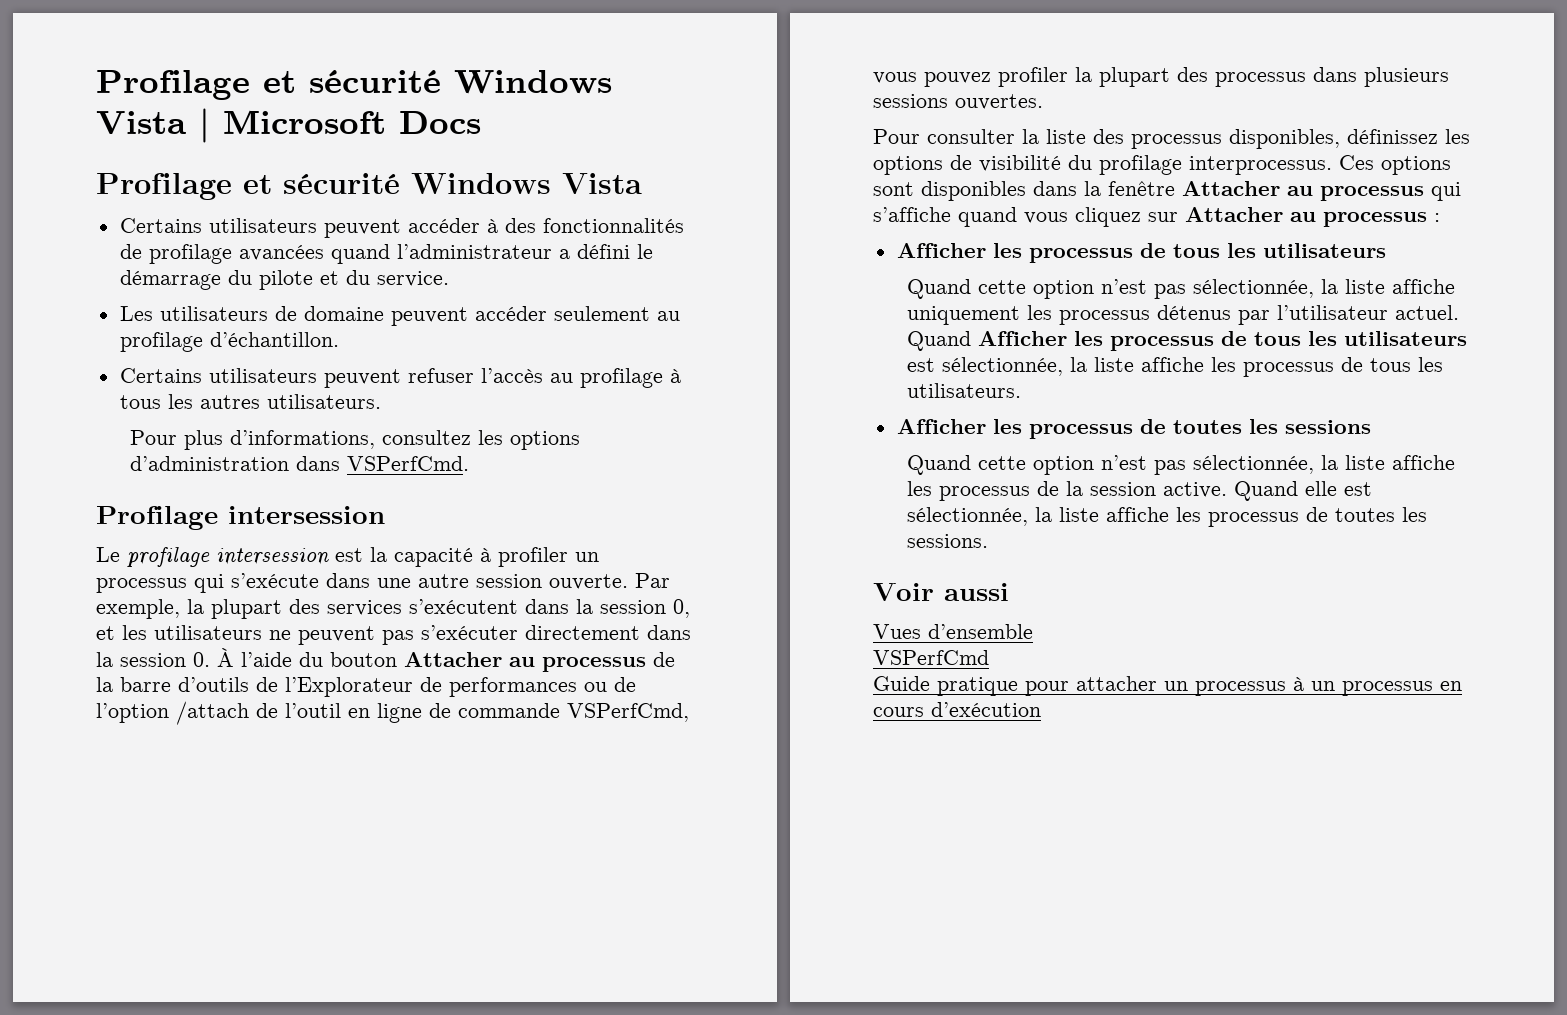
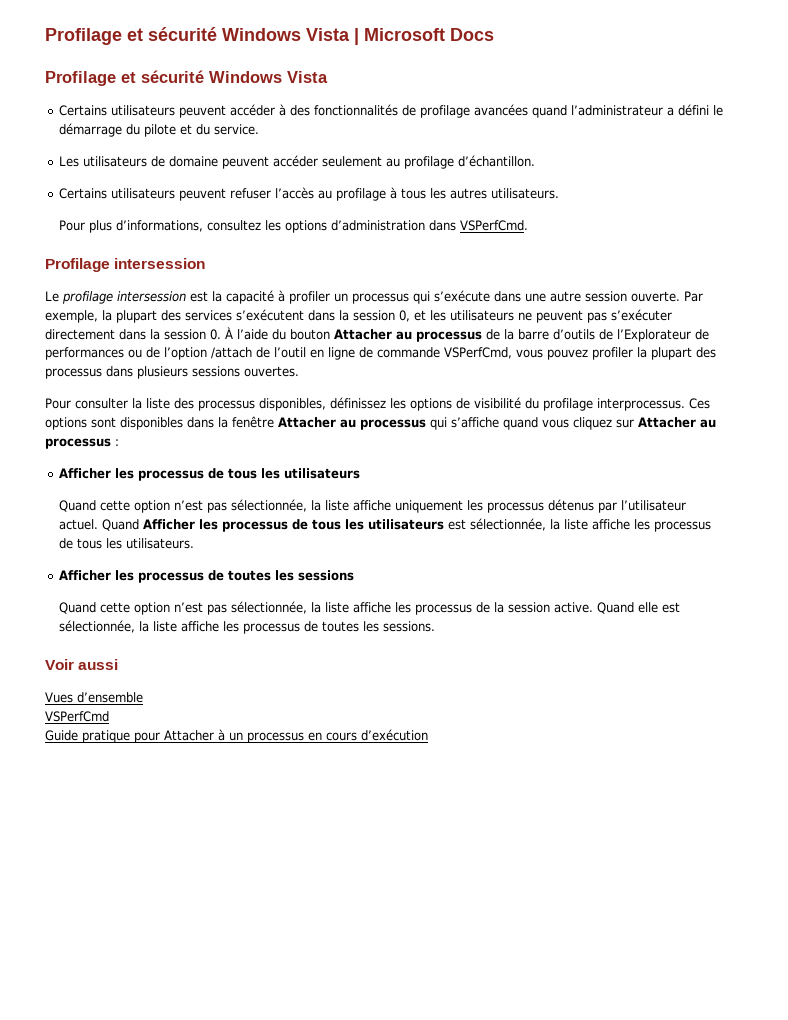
- Guide pratique pour attacher un processus à un processus en cours d’exécution
+ Guide pratique pour Attacher à un processus en cours d’exécution

